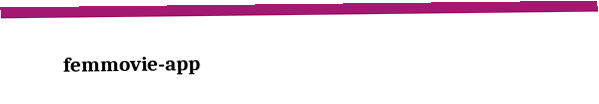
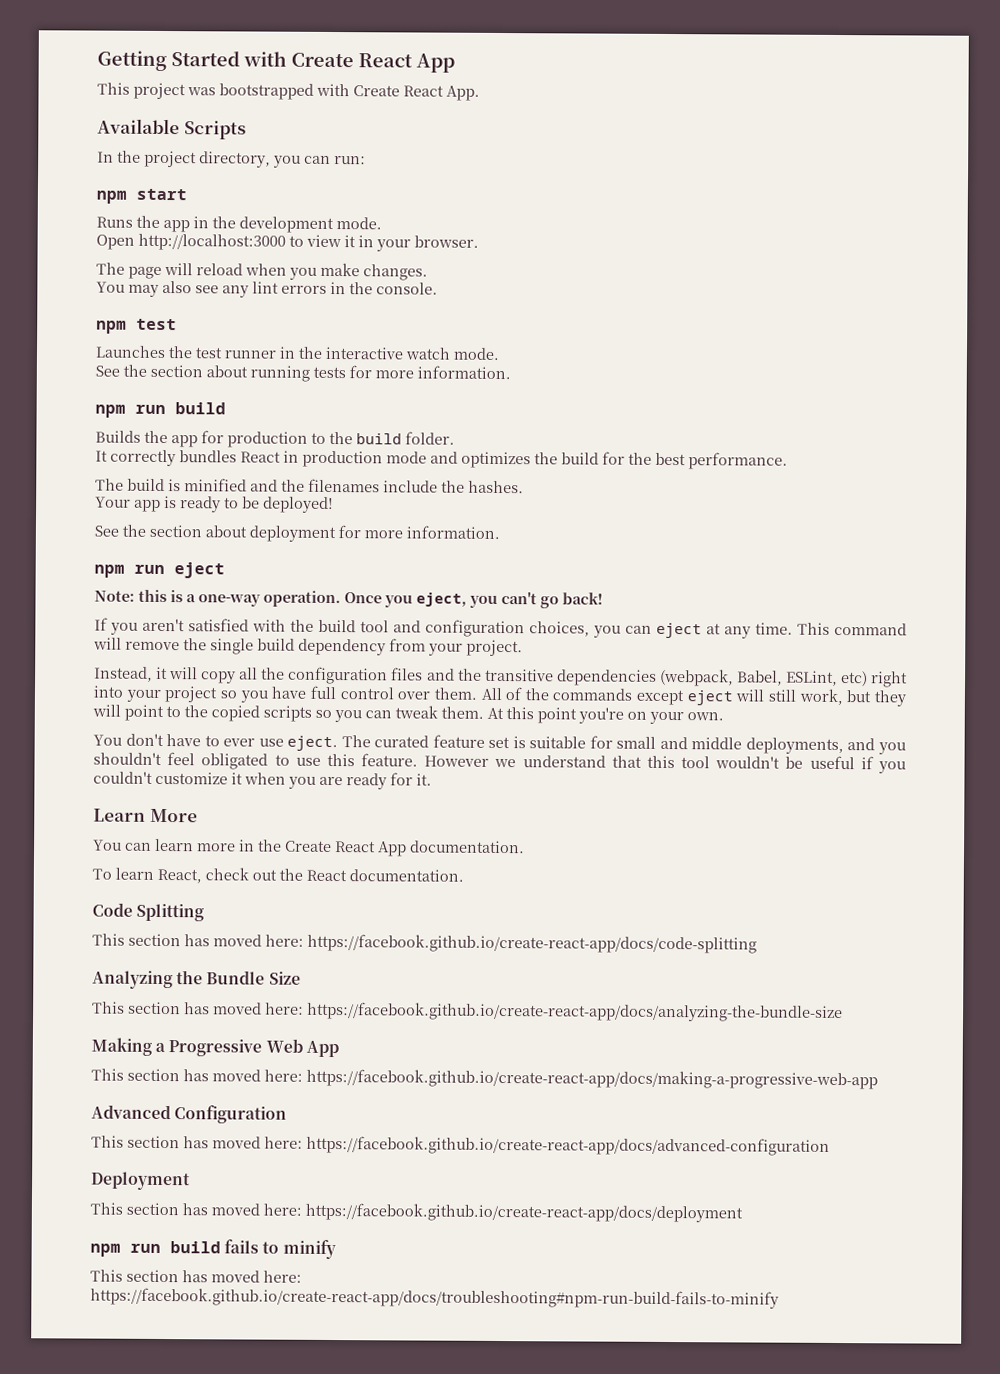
- femmovie-app
+ Getting Started with Create React App
+ This project was bootstrapped with Create React App.
+ Available Scripts
+ In the project directory, you can run:
+ npm start
+ Runs the app in the development mode.
+ Open http://localhost:3000 to view it in your browser.
+ The page will reload when you make changes.
+ You may also see any lint errors in the console.
+ npm test
+ Launches the test runner in the interactive watch mode.
+ See the section about running tests for more information.
+ npm run build
+ Builds the app for production to the build folder.
+ It correctly bundles React in production mode and optimizes the build for the best performance.
+ The build is minified and the filenames include the hashes.
+ Your app is ready to be deployed!
+ See the section about deployment for more information.
+ npm run eject
+ Note: this is a one-way operation. Once you eject, you can't go back!
+ If you aren't satisfied with the build tool and configuration choices, you can eject at any time. This command will remove the single build dependency from your project.
+ Instead, it will copy all the configuration files and the transitive dependencies (webpack, Babel, ESLint, etc) right into your project so you have full control over them. All of the commands except eject will still work, but they will point to the copied scripts so you can tweak them. At this point you're on your own.
+ You don't have to ever use eject. The curated feature set is suitable for small and middle deployments, and you shouldn't feel obligated to use this feature. However we understand that this tool wouldn't be useful if you couldn't customize it when you are ready for it.
+ Learn More
+ You can learn more in the Create React App documentation.
+ To learn React, check out the React documentation.
+ Code Splitting
+ This section has moved here: https://facebook.github.io/create-react-app/docs/code-splitting
+ Analyzing the Bundle Size
+ This section has moved here: https://facebook.github.io/create-react-app/docs/analyzing-the-bundle-size
+ Making a Progressive Web App
+ This section has moved here: https://facebook.github.io/create-react-app/docs/making-a-progressive-web-app
+ Advanced Configuration
+ This section has moved here: https://facebook.github.io/create-react-app/docs/advanced-configuration
+ Deployment
+ This section has moved here: https://facebook.github.io/create-react-app/docs/deployment
+ npm run build fails to minify
+ This section has moved here: https://facebook.github.io/create-react-app/docs/troubleshooting#npm-run-build-fails-to-minify

